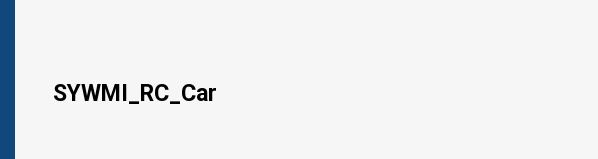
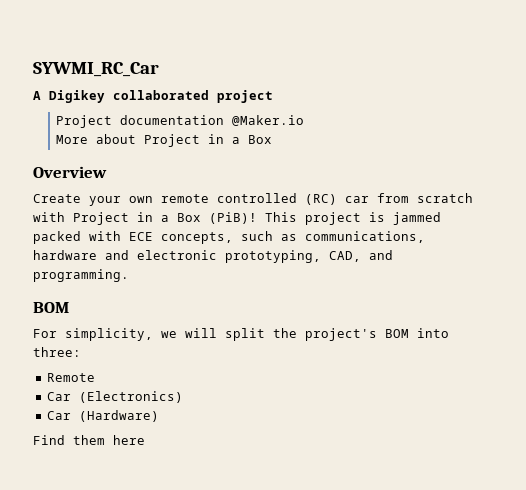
+ A Digikey collaborated project
+ Project documentation @Maker.io
+ More about Project in a Box
+ Overview
+ Create your own remote controlled (RC) car from scratch with Project in a Box (PiB)! This project is jammed packed with ECE concepts, such as communications, hardware and electronic prototyping, CAD, and programming.
+ BOM
+ For simplicity, we will split the project's BOM into three:
+ Remote
+ Car (Electronics)
+ Car (Hardware)
+ Find them here

